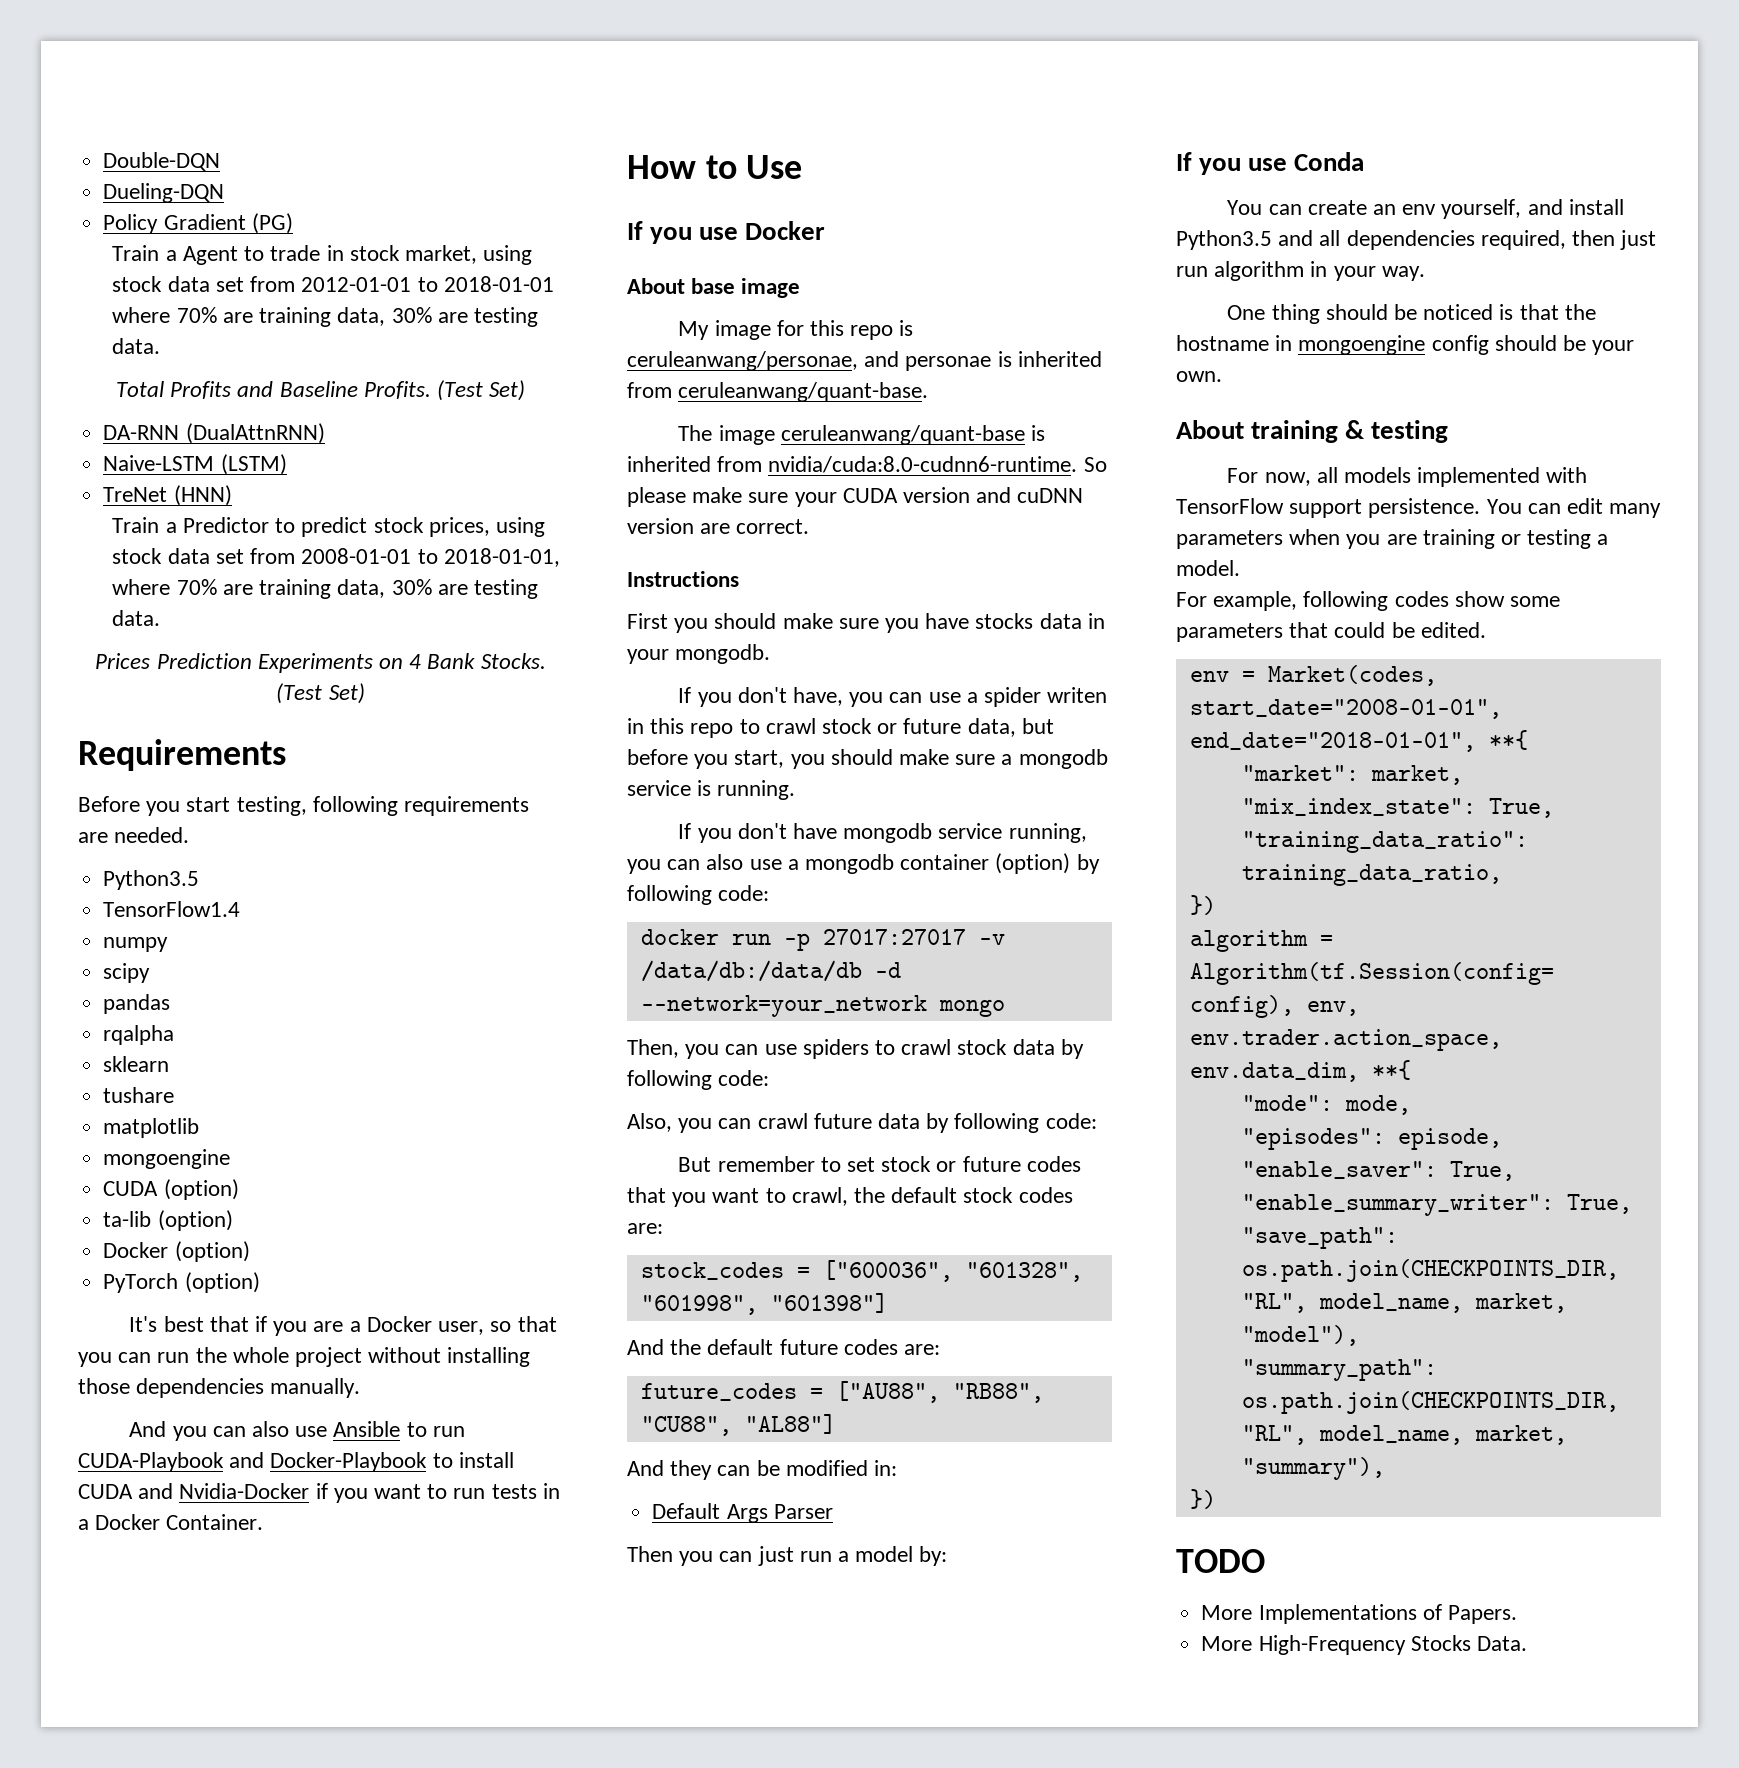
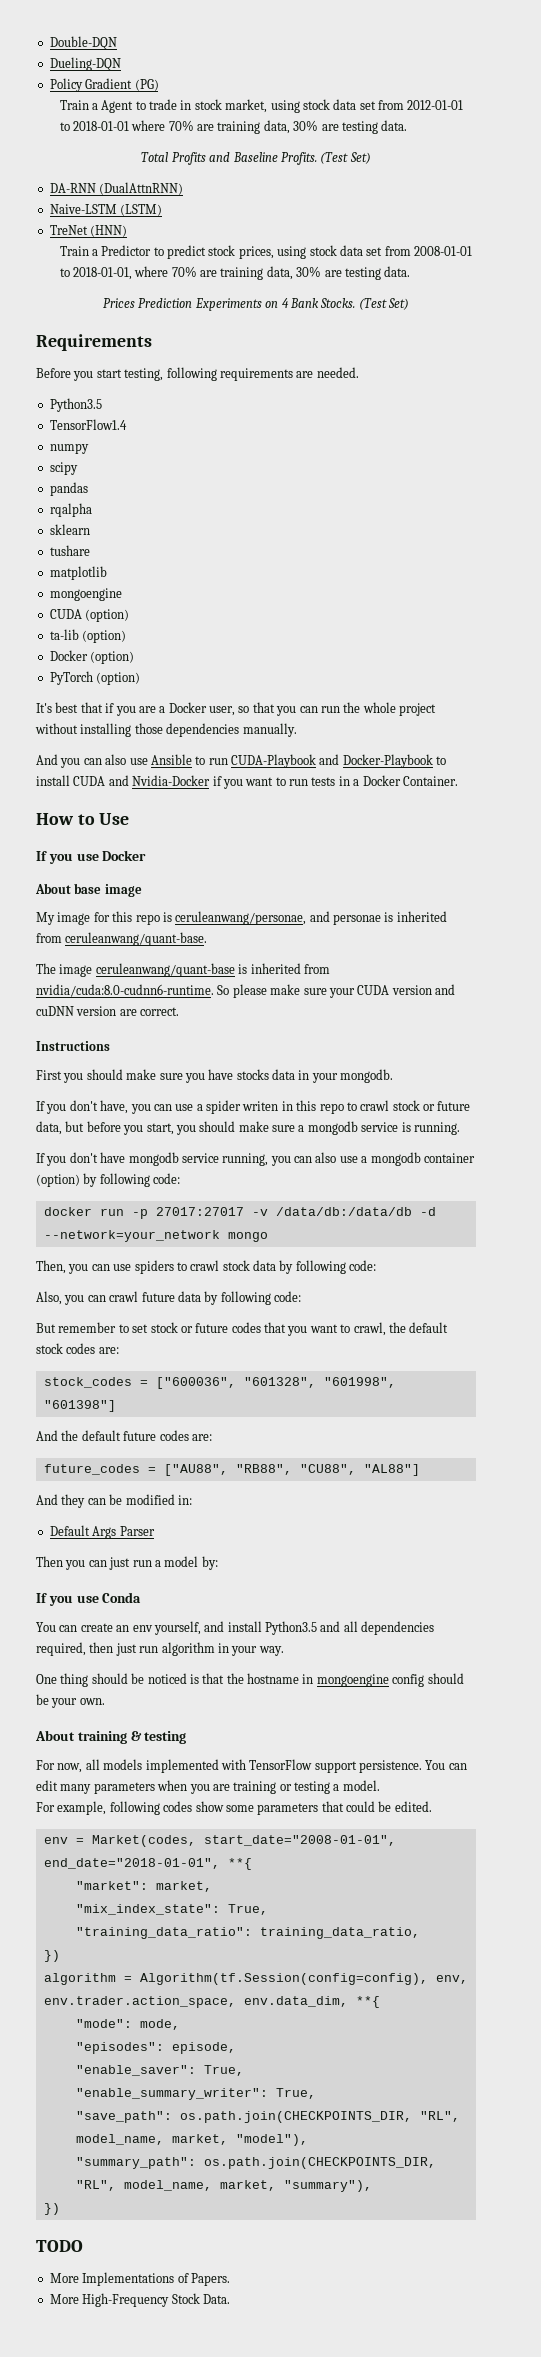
- More High-Frequency Stocks Data.
+ More High-Frequency Stock Data.

